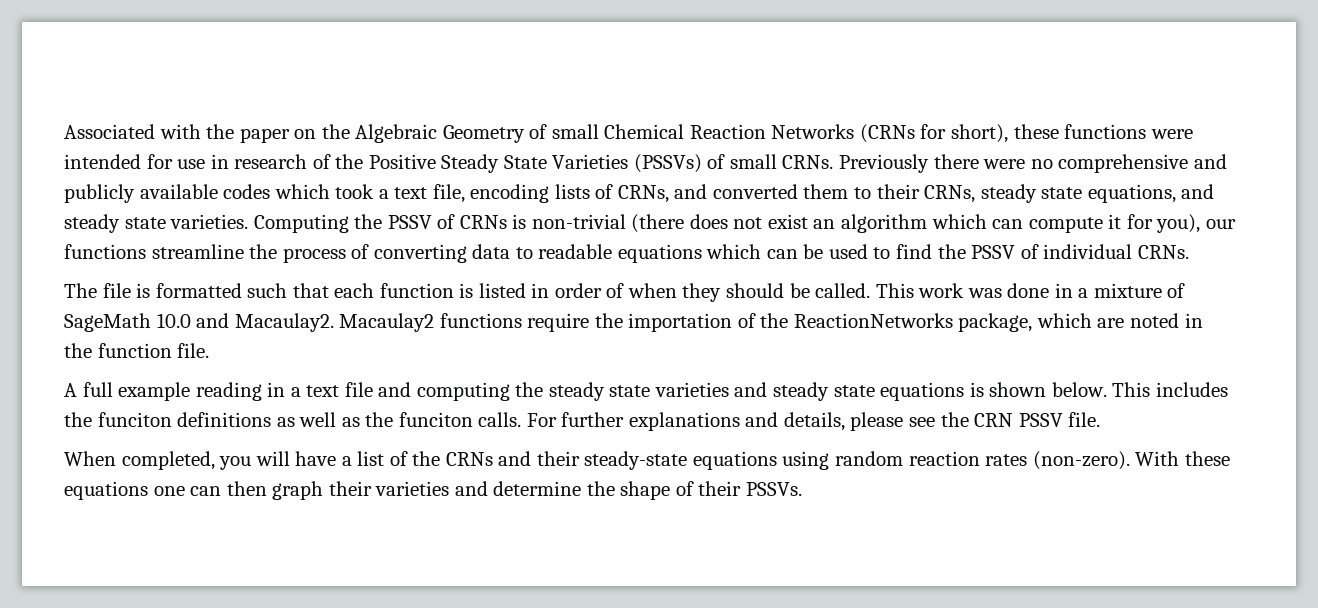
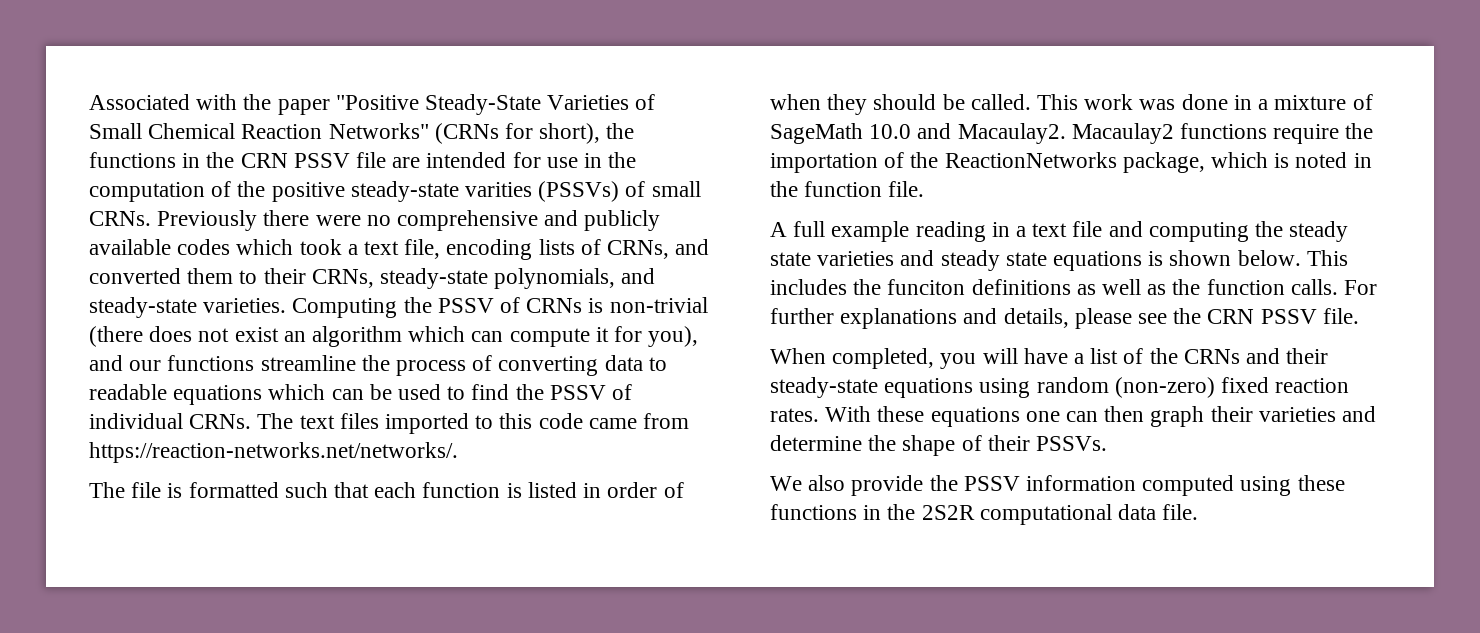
- Associated with the paper on the Algebraic Geometry of small Chemical Reaction Networks (CRNs for short), these functions were intended for use in research of the Positive Steady State Varieties (PSSVs) of small CRNs.
+ Associated with the paper "Positive Steady-State Varieties of Small Chemical Reaction Networks" (CRNs for short), the functions in the CRN PSSV file are intended for use in the computation of the positive steady-state varities (PSSVs) of small CRNs.
- Previously there were no comprehensive and publicly available codes which took a text file, encoding lists of CRNs, and converted them to their CRNs, steady state equations, and steady state varieties.
+ Previously there were no comprehensive and publicly available codes which took a text file, encoding lists of CRNs, and converted them to their CRNs, steady-state polynomials, and steady-state varieties.
- Computing the PSSV of CRNs is non-trivial (there does not exist an algorithm which can compute it for you), our functions streamline the process of converting data to readable equations which can be used to find the PSSV of individual CRNs.
+ Computing the PSSV of CRNs is non-trivial (there does not exist an algorithm which can compute it for you), and our functions streamline the process of converting data to readable equations which can be used to find the PSSV of individual CRNs. The text files imported to this code came from https://reaction-networks.net/networks/.
- Macaulay2 functions require the importation of the ReactionNetworks package, which are noted in the function file.
+ Macaulay2 functions require the importation of the ReactionNetworks package, which is noted in the function file.
- This includes the funciton definitions as well as the funciton calls.
+ This includes the funciton definitions as well as the function calls.
- When completed, you will have a list of the CRNs and their steady-state equations using random reaction rates (non-zero).
+ When completed, you will have a list of the CRNs and their steady-state equations using random (non-zero) fixed reaction rates.
+ We also provide the PSSV information computed using these functions in the 2S2R computational data file.

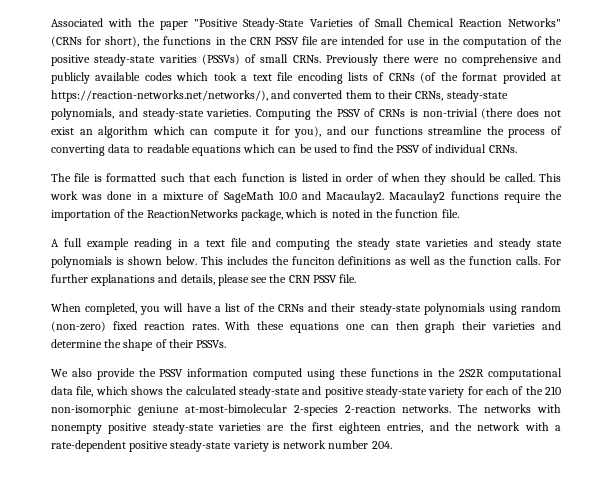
- Previously there were no comprehensive and publicly available codes which took a text file, encoding lists of CRNs, and converted them to their CRNs, steady-state polynomials, and steady-state varieties.
+ Previously there were no comprehensive and publicly available codes which took a text file encoding lists of CRNs (of the format provided at https://reaction-networks.net/networks/), and converted them to their CRNs, steady-state polynomials, and steady-state varieties.
- The text files imported to this code came from https://reaction-networks.net/networks/.
- A full example reading in a text file and computing the steady state varieties and steady state equations is shown below.
+ A full example reading in a text file and computing the steady state varieties and steady state polynomials is shown below.
- When completed, you will have a list of the CRNs and their steady-state equations using random (non-zero) fixed reaction rates.
+ When completed, you will have a list of the CRNs and their steady-state polynomials using random (non-zero) fixed reaction rates.
- We also provide the PSSV information computed using these functions in the 2S2R computational data file.
+ We also provide the PSSV information computed using these functions in the 2S2R computational data file, which shows the calculated steady-state and positive steady-state variety for each of the 210 non-isomorphic geniune at-most-bimolecular 2-species 2-reaction networks. The networks with nonempty positive steady-state varieties are the first eighteen entries, and the network with a rate-dependent positive steady-state variety is network number 204.

